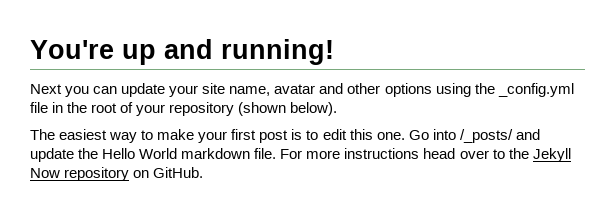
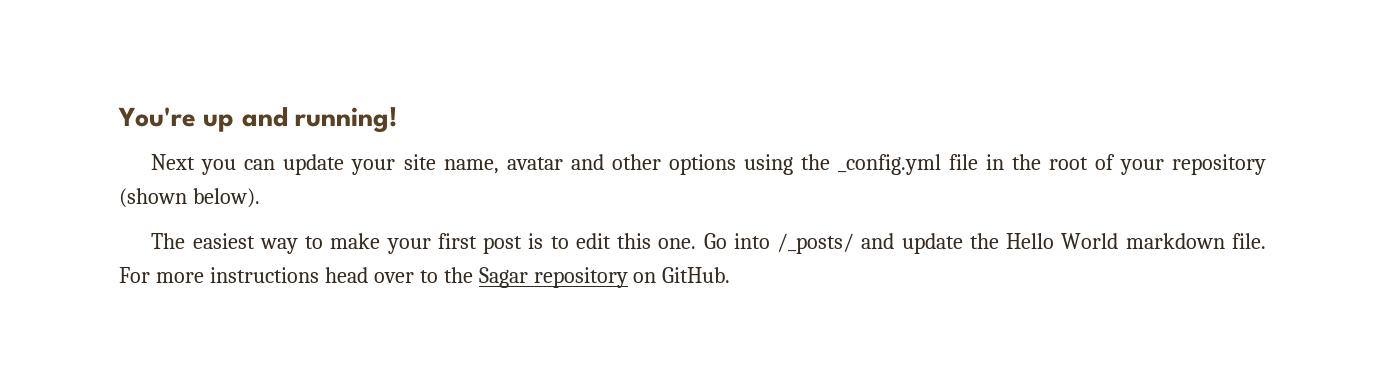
- For more instructions head over to the Jekyll Now repository on GitHub.
+ For more instructions head over to the Sagar repository on GitHub.

